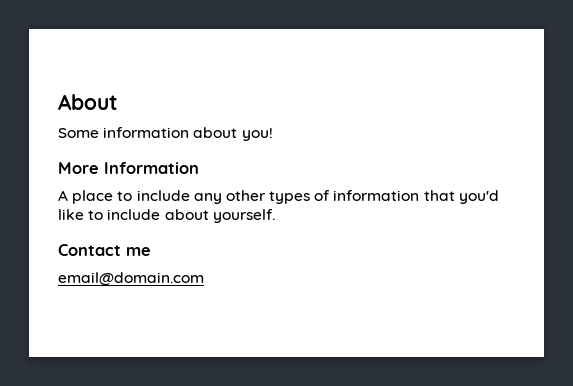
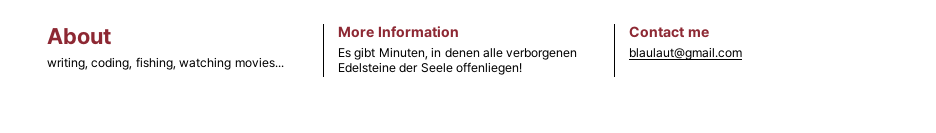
- Some information about you!
+ writing, coding, fishing, watching movies...
  More Information
- A place to include any other types of information that you'd like to include about yourself.
+ Es gibt Minuten, in denen alle verborgenen Edelsteine der Seele offenliegen!
- email@domain.com
+ blaulaut@gmail.com

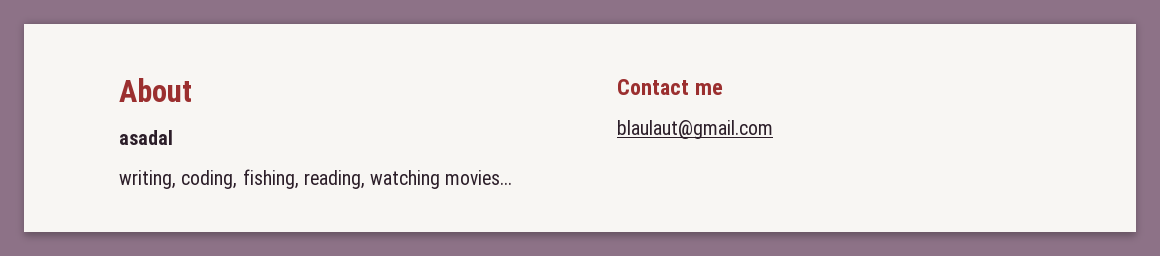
+ asadal
- writing, coding, fishing, watching movies...
+ writing, coding, fishing, reading, watching movies...
- More Information
- Es gibt Minuten, in denen alle verborgenen Edelsteine der Seele offenliegen!

